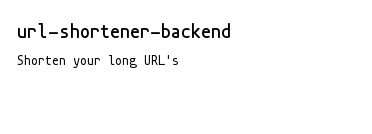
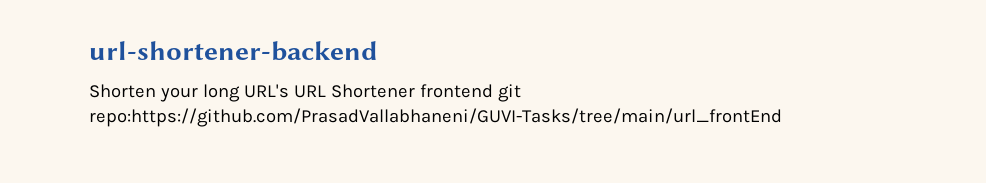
- Shorten your long URL's
+ Shorten your long URL's URL Shortener frontend git repo:https://github.com/PrasadVallabhaneni/GUVI-Tasks/tree/main/url_frontEnd

